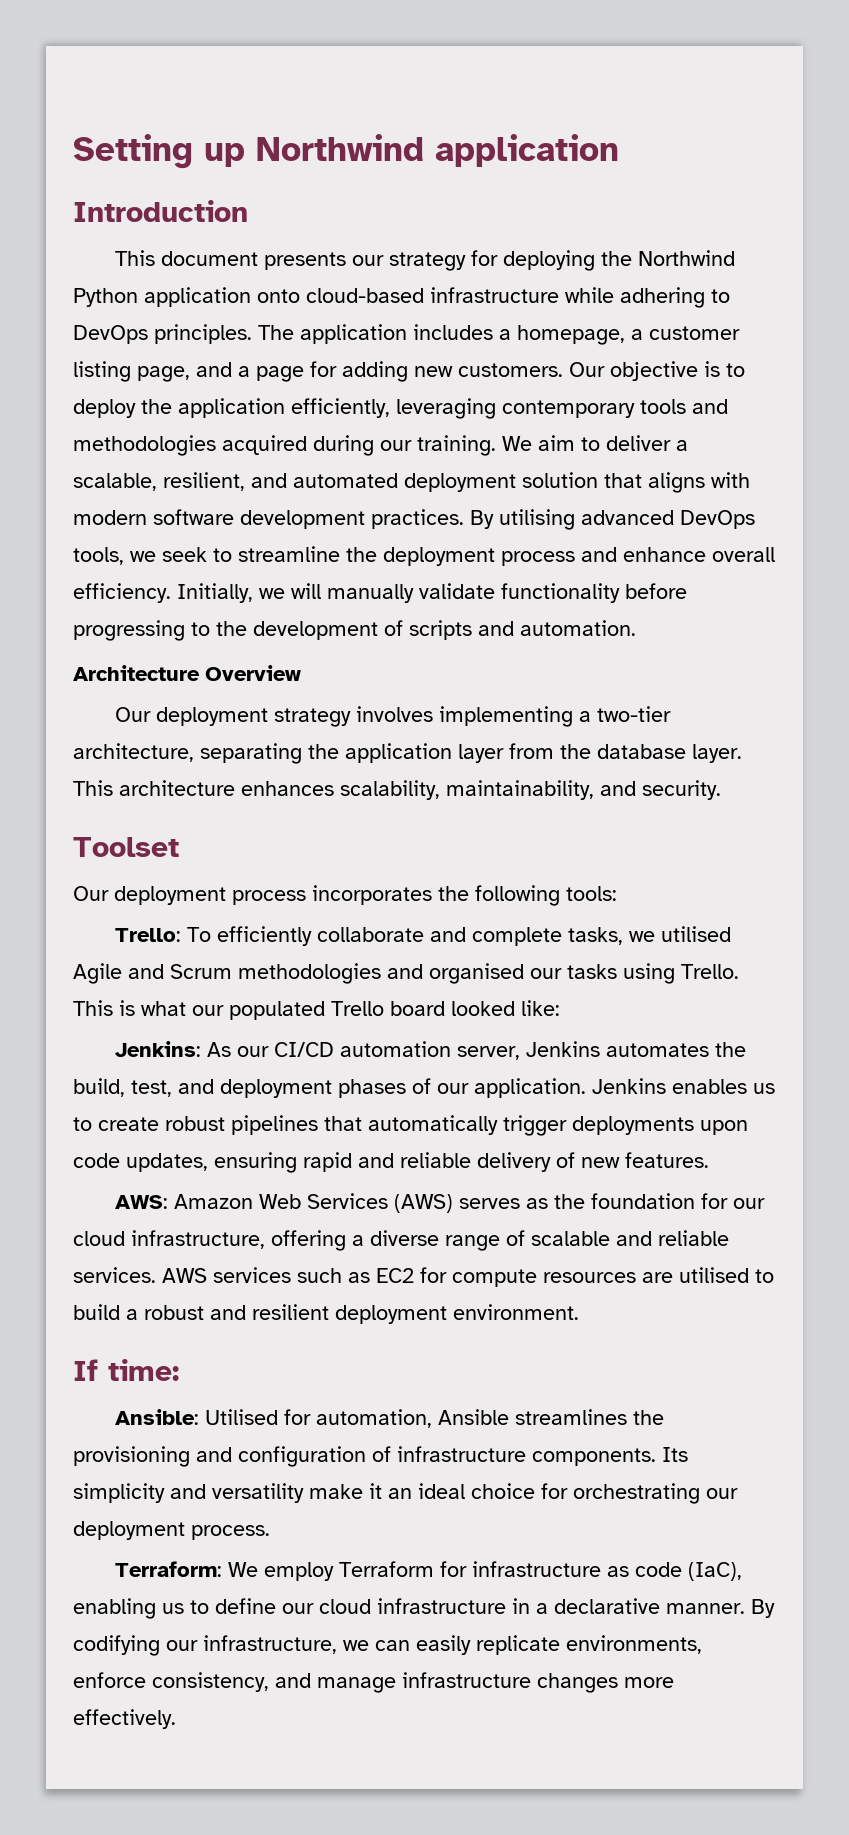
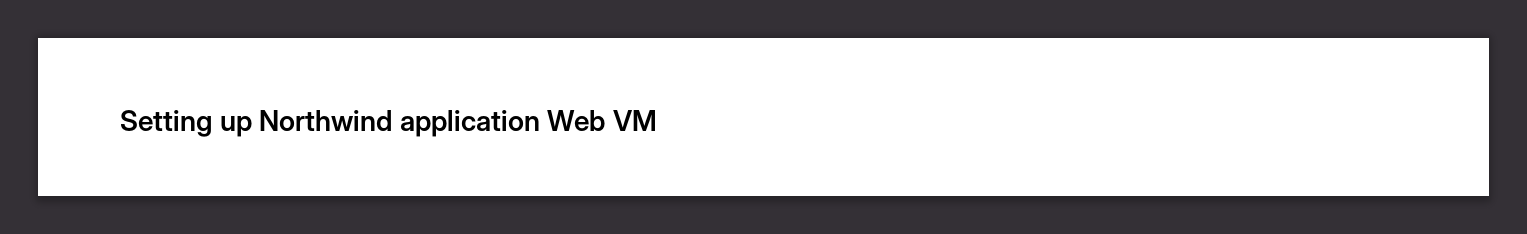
- Setting up Northwind application
- Introduction
- This document presents our strategy for deploying the Northwind Python application onto cloud-based infrastructure while adhering to DevOps principles. The application includes a homepage, a customer listing page, and a page for adding new customers. Our objective is to deploy the application efficiently, leveraging contemporary tools and methodologies acquired during our training. We aim to deliver a scalable, resilient, and automated deployment solution that aligns with modern software development practices. By utilising advanced DevOps tools, we seek to streamline the deployment process and enhance overall efficiency. Initially, we will manually validate functionality before progressing to the development of scripts and automation.
- Architecture Overview
- Our deployment strategy involves implementing a two-tier architecture, separating the application layer from the database layer. This architecture enhances scalability, maintainability, and security.
- Toolset
- Our deployment process incorporates the following tools:
- Trello: To efficiently collaborate and complete tasks, we utilised Agile and Scrum methodologies and organised our tasks using Trello. This is what our populated Trello board looked like:
- Jenkins: As our CI/CD automation server, Jenkins automates the build, test, and deployment phases of our application. Jenkins enables us to create robust pipelines that automatically trigger deployments upon code updates, ensuring rapid and reliable delivery of new features.
- AWS: Amazon Web Services (AWS) serves as the foundation for our cloud infrastructure, offering a diverse range of scalable and reliable services. AWS services such as EC2 for compute resources are utilised to build a robust and resilient deployment environment.
- If time:
- Ansible: Utilised for automation, Ansible streamlines the provisioning and configuration of infrastructure components. Its simplicity and versatility make it an ideal choice for orchestrating our deployment process.
- Terraform: We employ Terraform for infrastructure as code (IaC), enabling us to define our cloud infrastructure in a declarative manner. By codifying our infrastructure, we can easily replicate environments, enforce consistency, and manage infrastructure changes more effectively.
+ Setting up Northwind application Web VM

